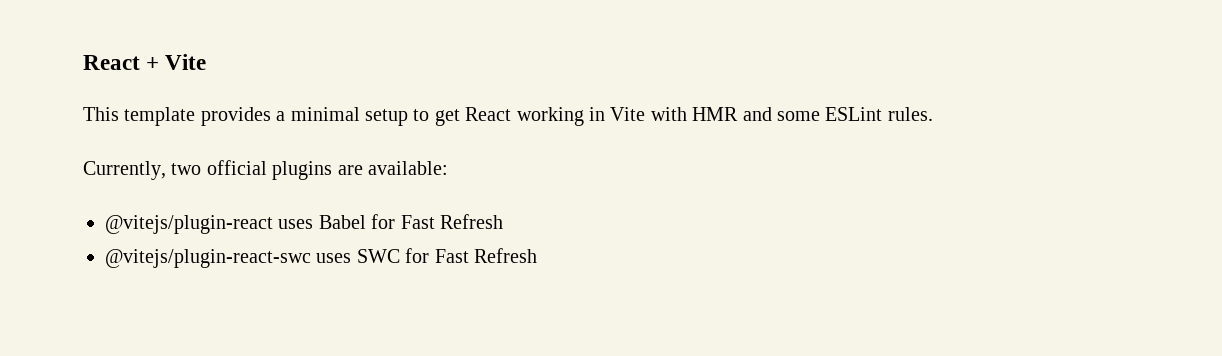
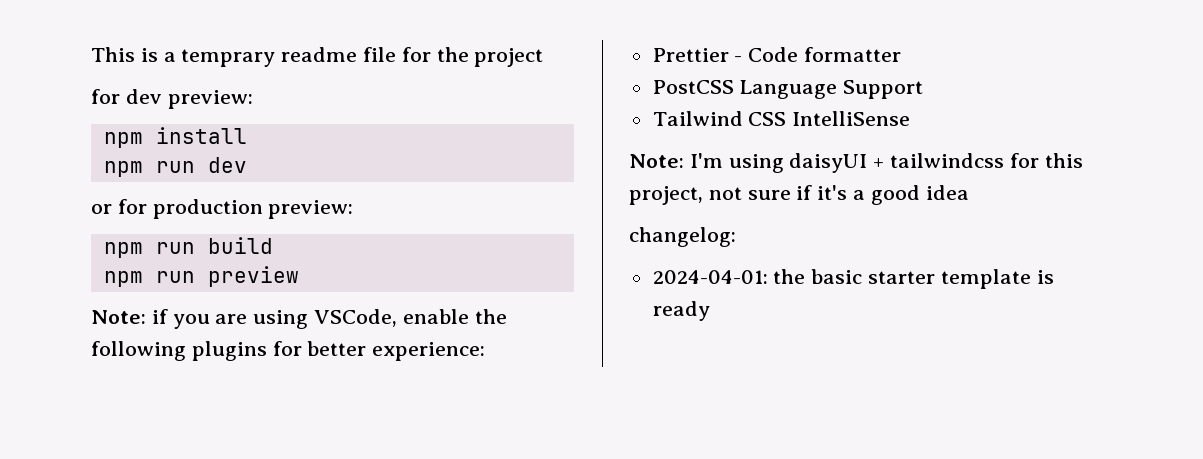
- React + Vite
- This template provides a minimal setup to get React working in Vite with HMR and some ESLint rules.
- Currently, two official plugins are available:
- @vitejs/plugin-react uses Babel for Fast Refresh
- @vitejs/plugin-react-swc uses SWC for Fast Refresh
+ This is a temprary readme file for the project
+ for dev preview:
+ npm install
+ npm run dev
+ or for production preview:
+ npm run build
+ npm run preview
+ Note: if you are using VSCode, enable the following plugins for better experience:
+ Prettier - Code formatter
+ PostCSS Language Support
+ Tailwind CSS IntelliSense
+ Note: I'm using daisyUI + tailwindcss for this project, not sure if it's a good idea
+ changelog:
+ 2024-04-01: the basic starter template is ready

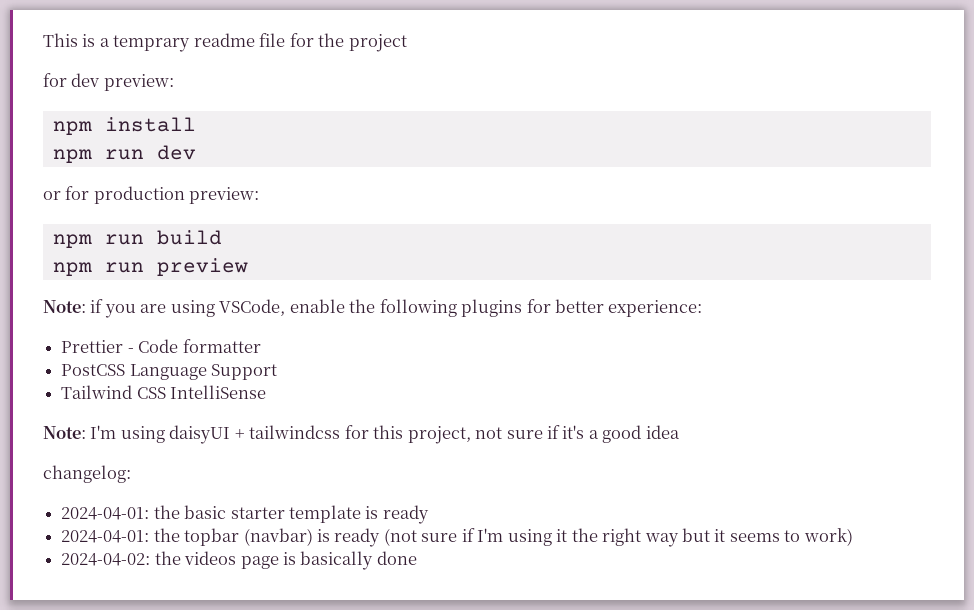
+ 2024-04-01: the topbar (navbar) is ready (not sure if I'm using it the right way but it seems to work)
+ 2024-04-02: the videos page is basically done

